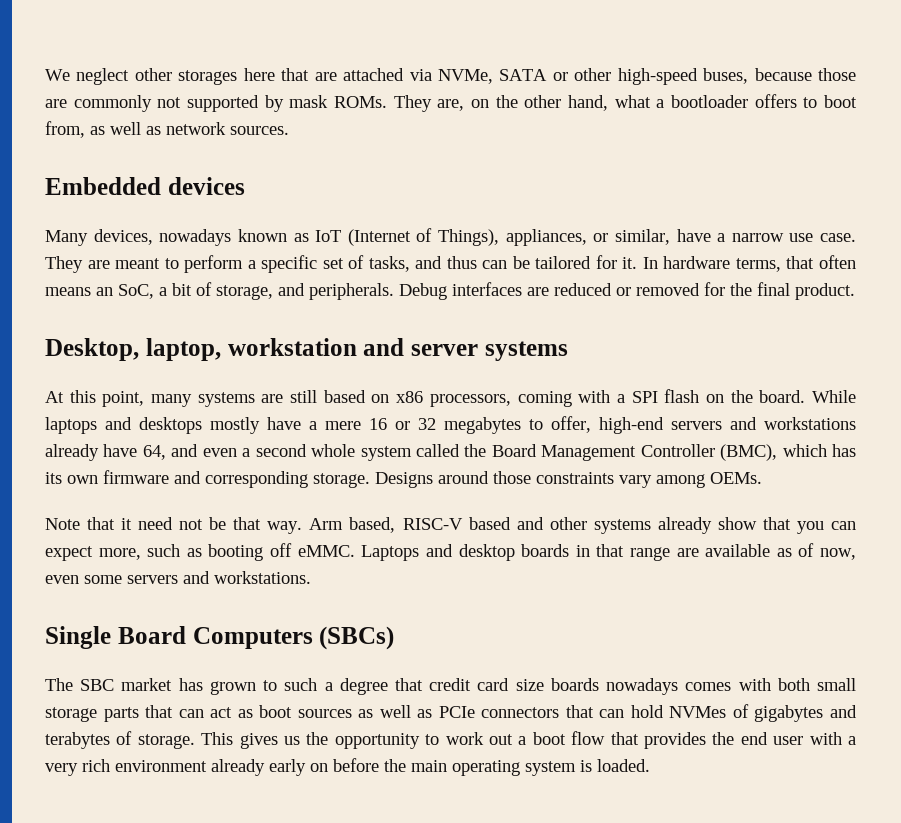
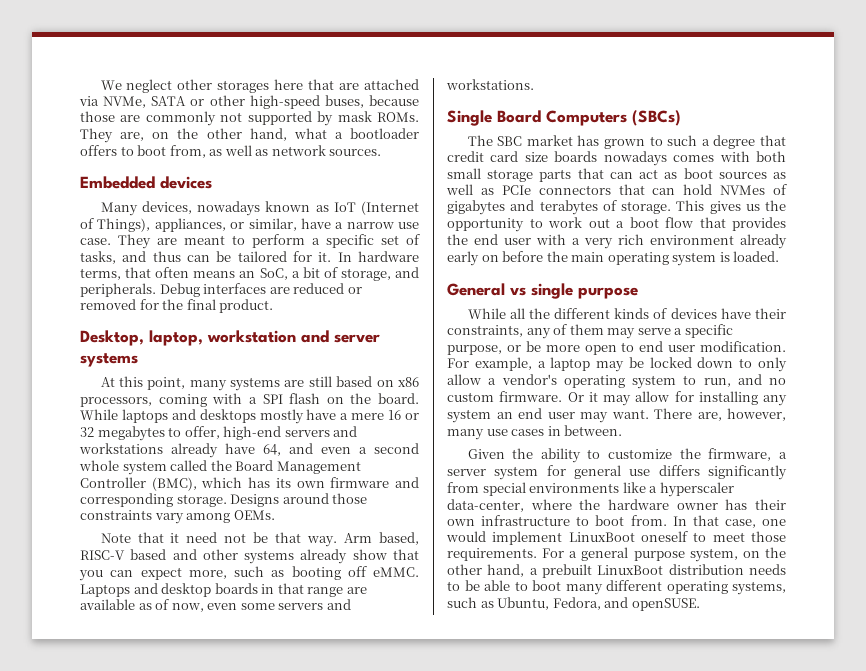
+ General vs single purpose
+ While all the different kinds of devices have their constraints, any of them may serve a specific purpose, or be more open to end user modification. For example, a laptop may be locked down to only allow a vendor's operating system to run, and no custom firmware. Or it may allow for installing any system an end user may want. There are, however, many use cases in between.
+ Given the ability to customize the firmware, a server system for general use differs significantly from special environments like a hyperscaler data-center, where the hardware owner has their own infrastructure to boot from. In that case, one would implement LinuxBoot oneself to meet those requirements. For a general purpose system, on the other hand, a prebuilt LinuxBoot distribution needs to be able to boot many different operating systems, such as Ubuntu, Fedora, and openSUSE.

